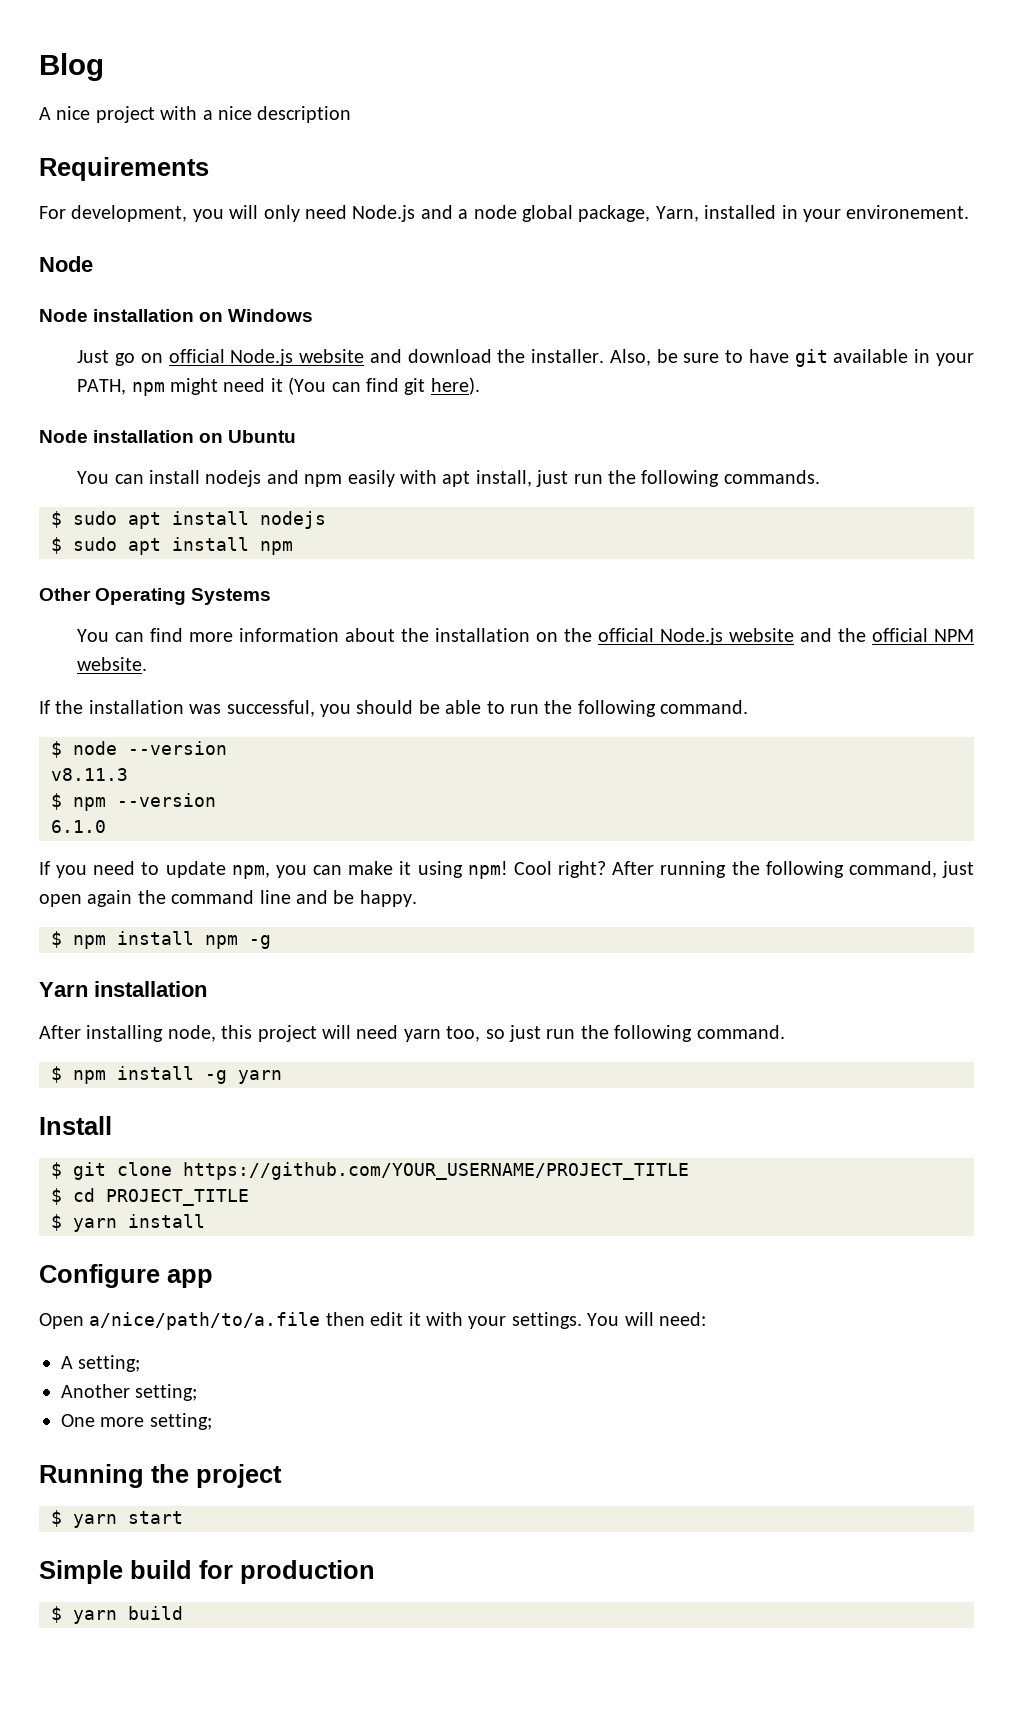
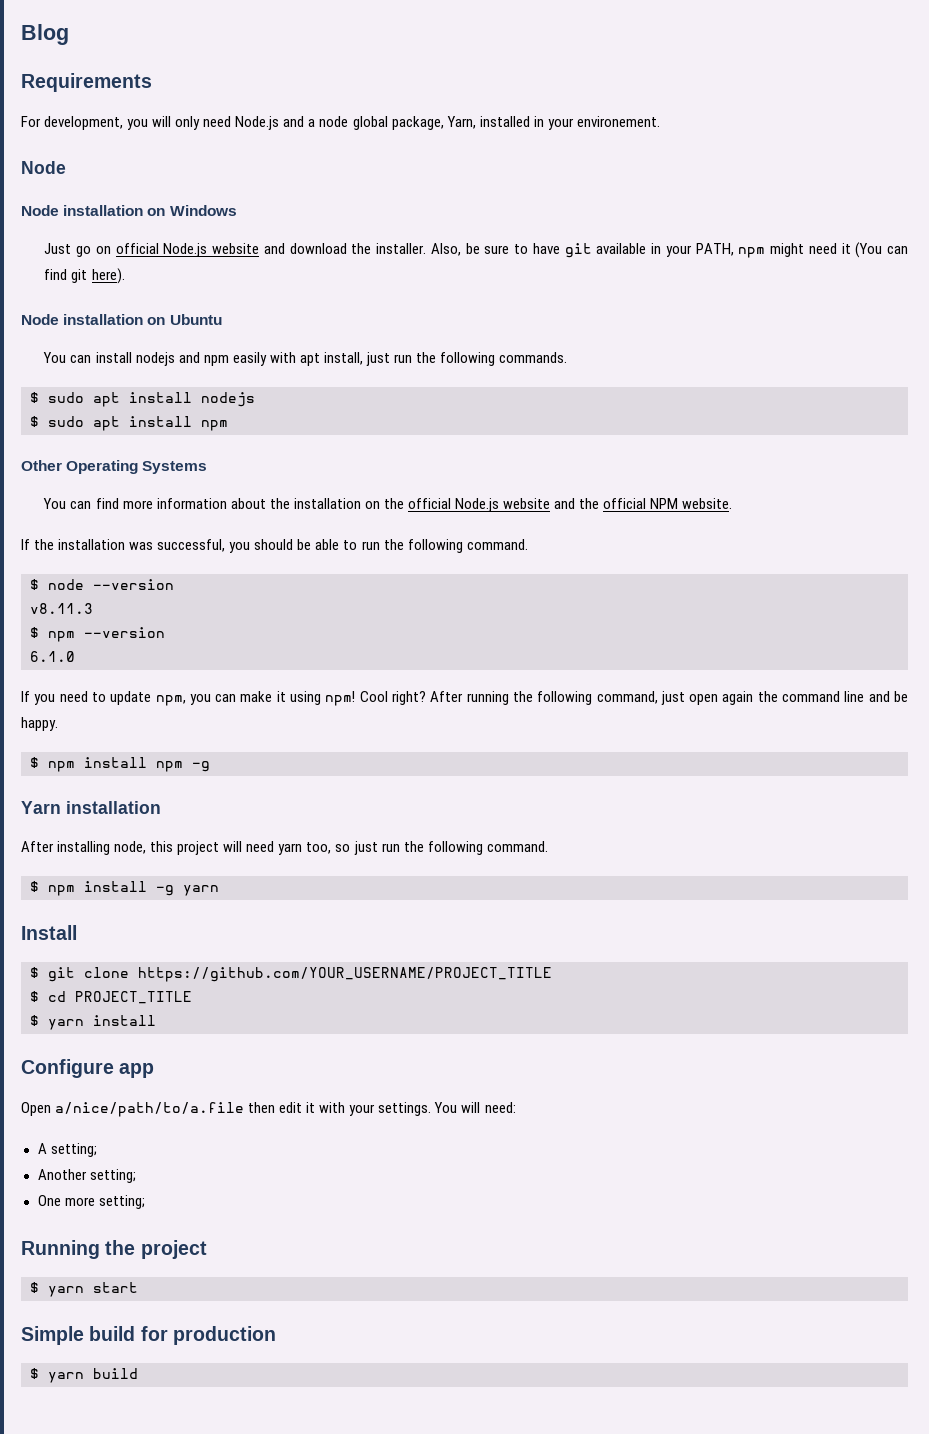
- A nice project with a nice description

